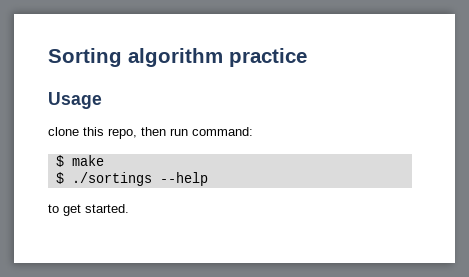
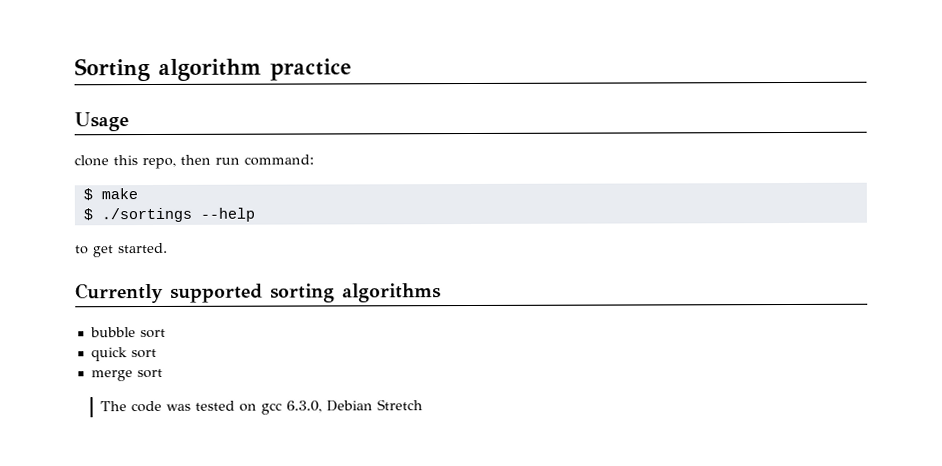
+ Currently supported sorting algorithms
+ bubble sort
+ quick sort
+ merge sort
+ The code was tested on gcc 6.3.0, Debian Stretch

